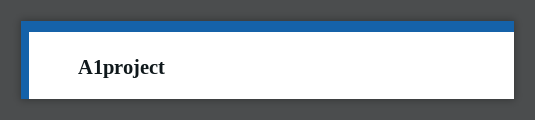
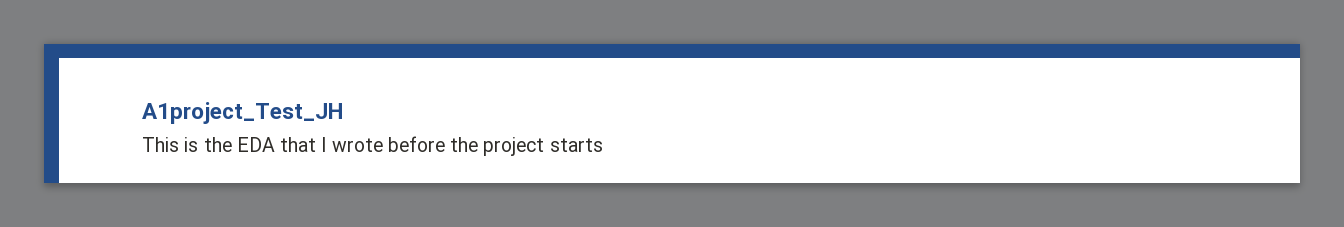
- A1project
+ A1project_Test_JH
+ This is the EDA that I wrote before the project starts

